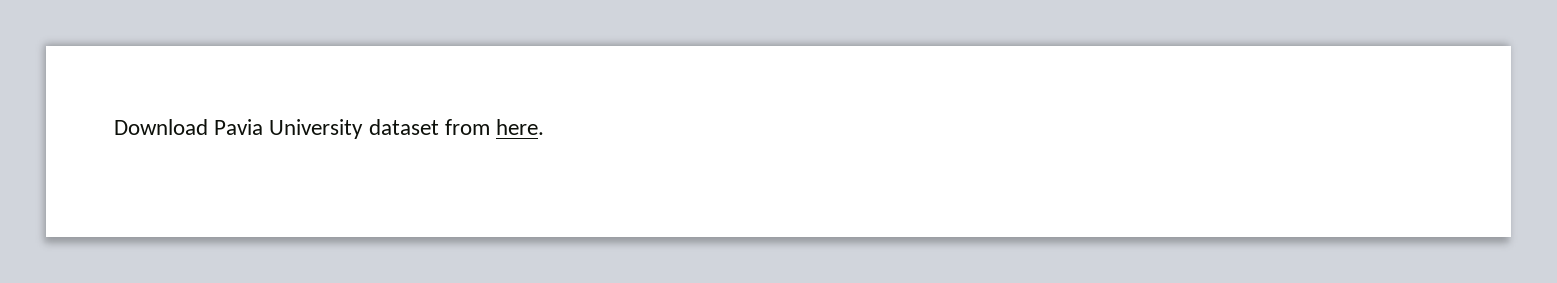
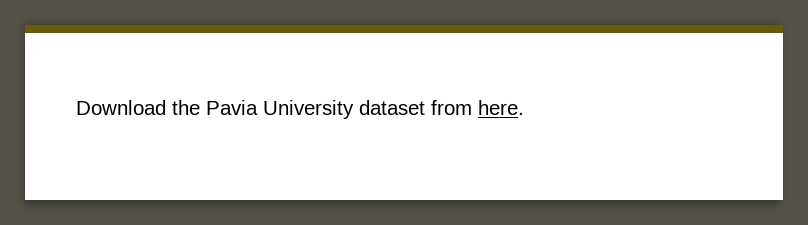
- Download Pavia University dataset from here.
+ Download the Pavia University dataset from here.

